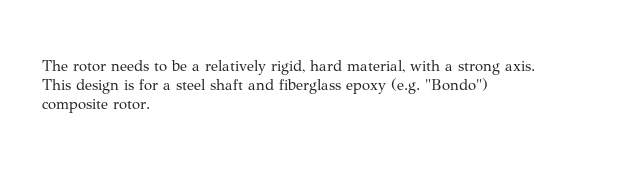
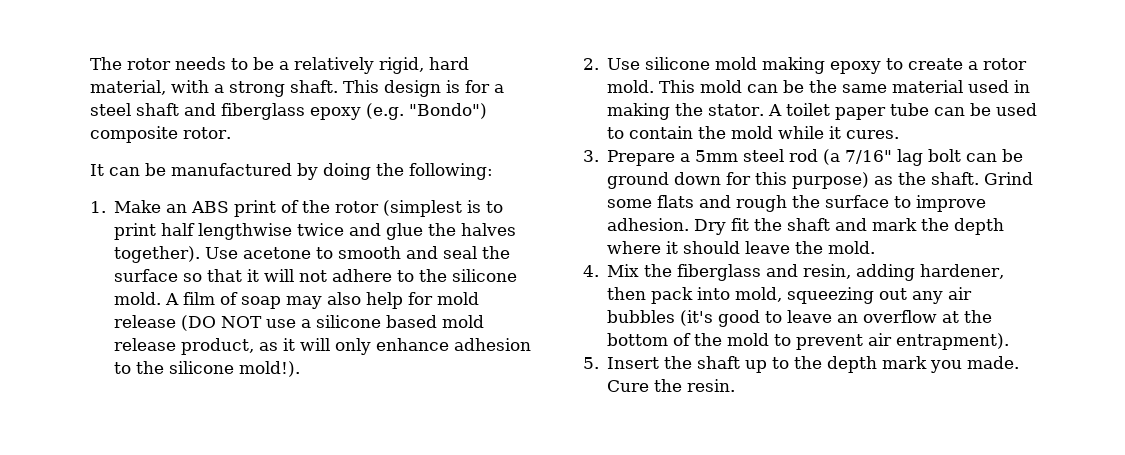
- The rotor needs to be a relatively rigid, hard material, with a strong axis.
+ The rotor needs to be a relatively rigid, hard material, with a strong shaft.
+ It can be manufactured by doing the following:
+ 1. Make an ABS print of the rotor (simplest is to print half lengthwise twice and glue the halves together). Use acetone to smooth and seal the surface so that it will not adhere to the silicone mold. A film of soap may also help for mold release (DO NOT use a silicone based mold release product, as it will only enhance adhesion to the silicone mold!).
+ 2. Use silicone mold making epoxy to create a rotor mold. This mold can be the same material used in making the stator. A toilet paper tube can be used to contain the mold while it cures.
+ 3. Prepare a 5mm steel rod (a 7/16" lag bolt can be ground down for this purpose) as the shaft. Grind some flats and rough the surface to improve adhesion. Dry fit the shaft and mark the depth where it should leave the mold.
+ 4. Mix the fiberglass and resin, adding hardener, then pack into mold, squeezing out any air bubbles (it's good to leave an overflow at the bottom of the mold to prevent air entrapment).
+ 5. Insert the shaft up to the depth mark you made. Cure the resin.

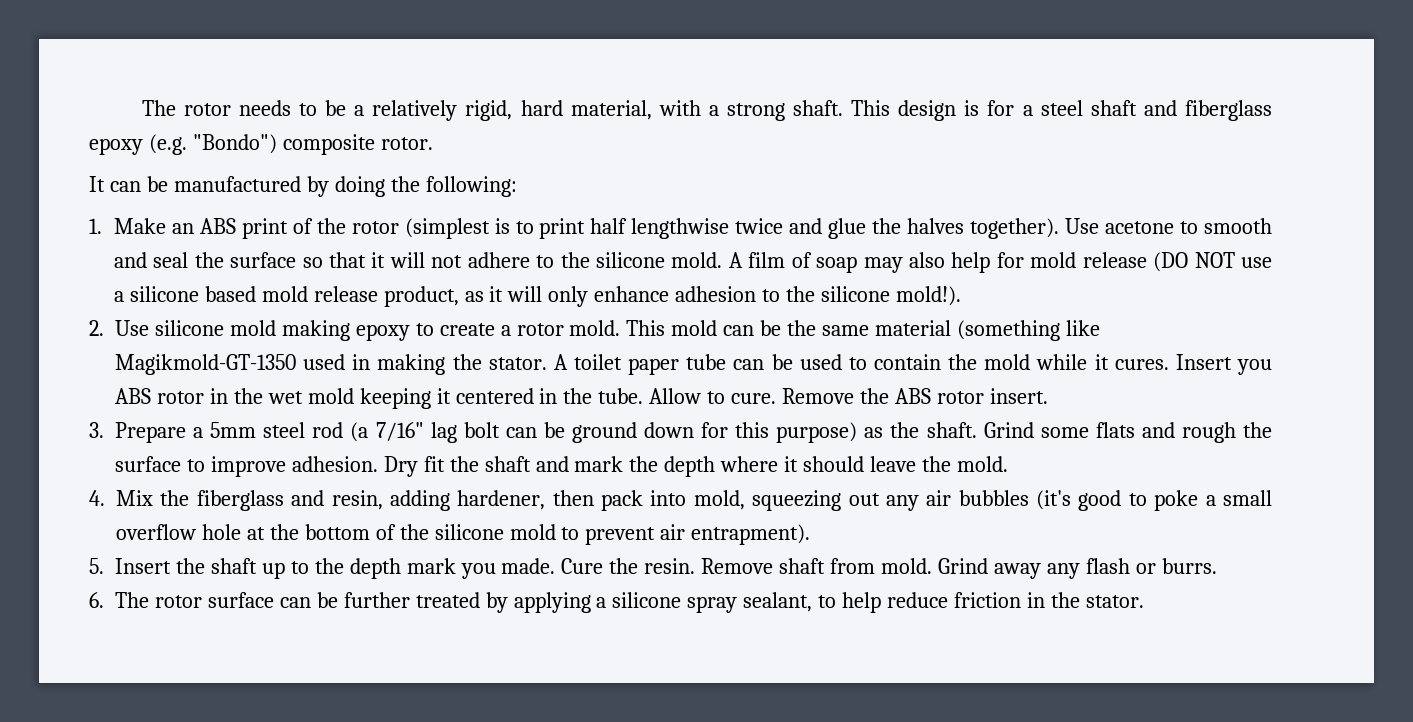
- This mold can be the same material used in making the stator.
+ This mold can be the same material (something like Magikmold-GT-1350 used in making the stator.
+ Insert you ABS rotor in the wet mold keeping it centered in the tube. Allow to cure. Remove the ABS rotor insert.
- 4. Mix the fiberglass and resin, adding hardener, then pack into mold, squeezing out any air bubbles (it's good to leave an overflow at the bottom of the mold to prevent air entrapment).
+ 4. Mix the fiberglass and resin, adding hardener, then pack into mold, squeezing out any air bubbles (it's good to poke a small overflow hole at the bottom of the silicone mold to prevent air entrapment).
+ Remove shaft from mold. Grind away any flash or burrs.
+ 6. The rotor surface can be further treated by applying a silicone spray sealant, to help reduce friction in the stator.

